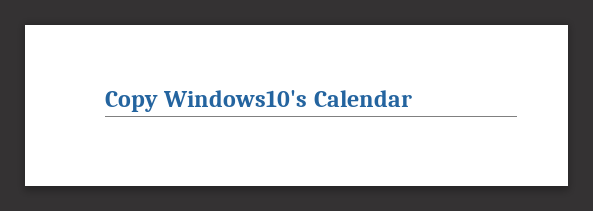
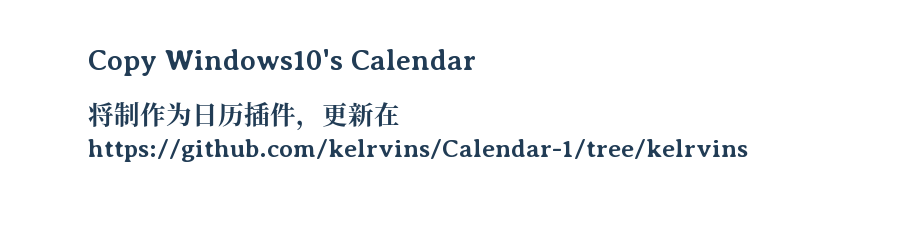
+ 将制作为日历插件，更新在https://github.com/kelrvins/Calendar-1/tree/kelrvins

